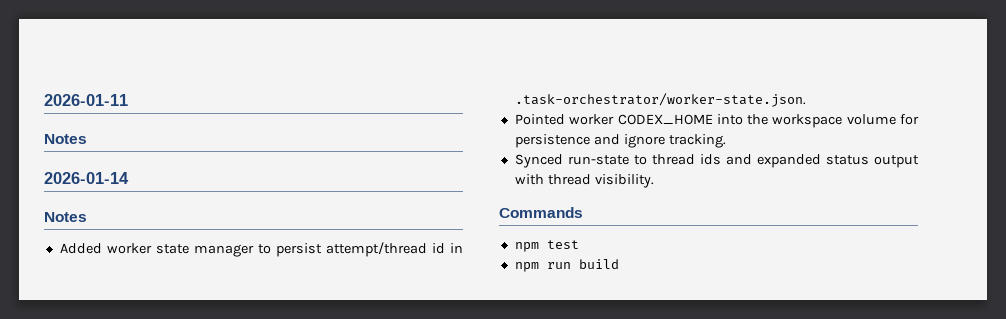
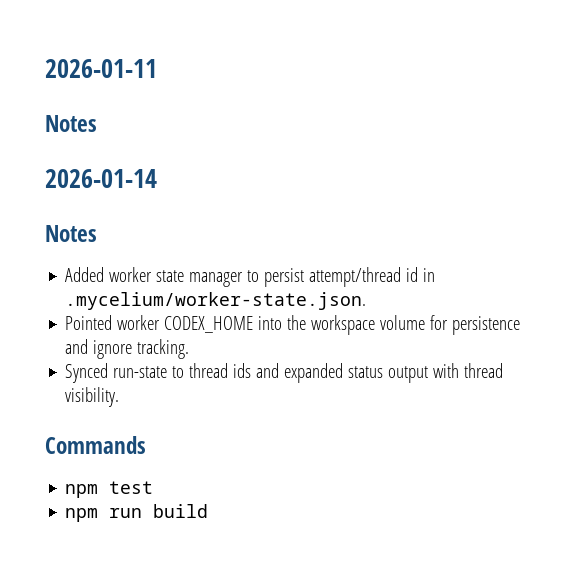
- Added worker state manager to persist attempt/thread id in .task-orchestrator/worker-state.json.
+ Added worker state manager to persist attempt/thread id in .mycelium/worker-state.json.

